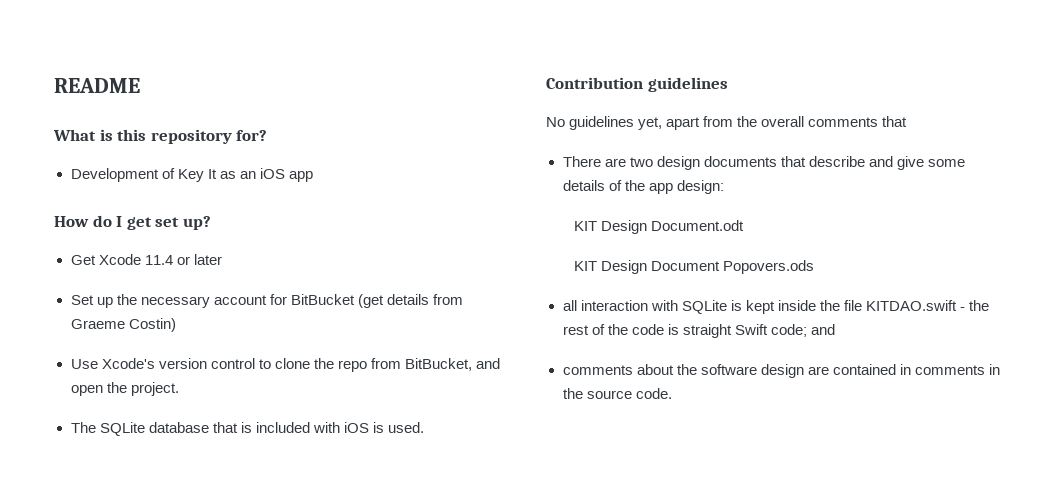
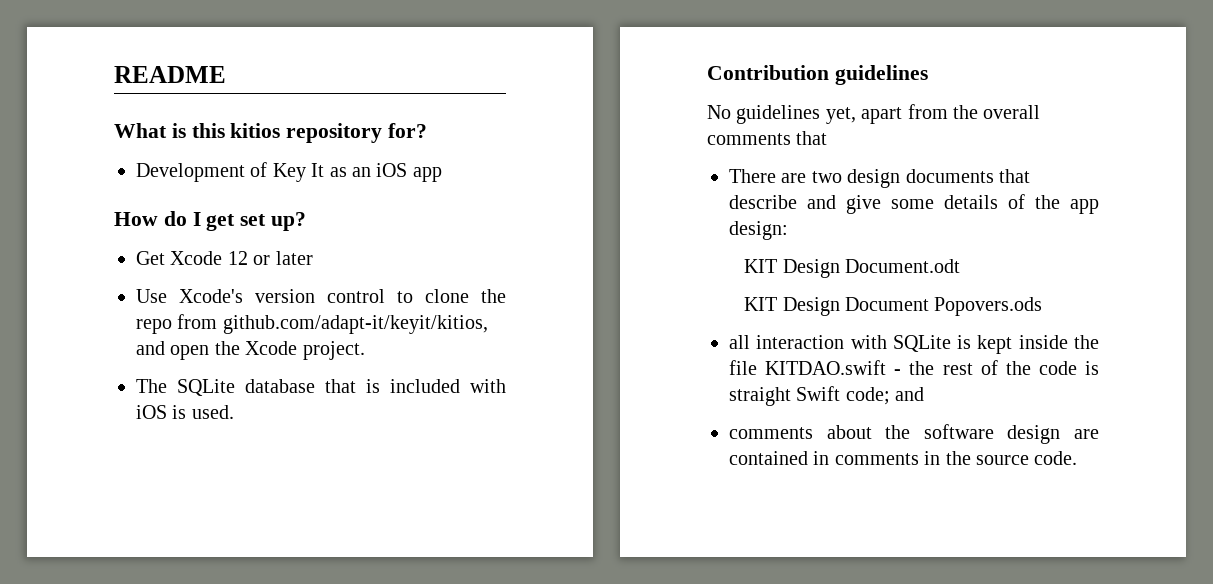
- What is this repository for?
+ What is this kitios repository for?
- Get Xcode 11.4 or later
+ Get Xcode 12 or later
- Set up the necessary account for BitBucket (get details from Graeme Costin)
- Use Xcode's version control to clone the repo from BitBucket, and open the project.
+ Use Xcode's version control to clone the repo from github.com/adapt-it/keyit/kitios, and open the Xcode project.

